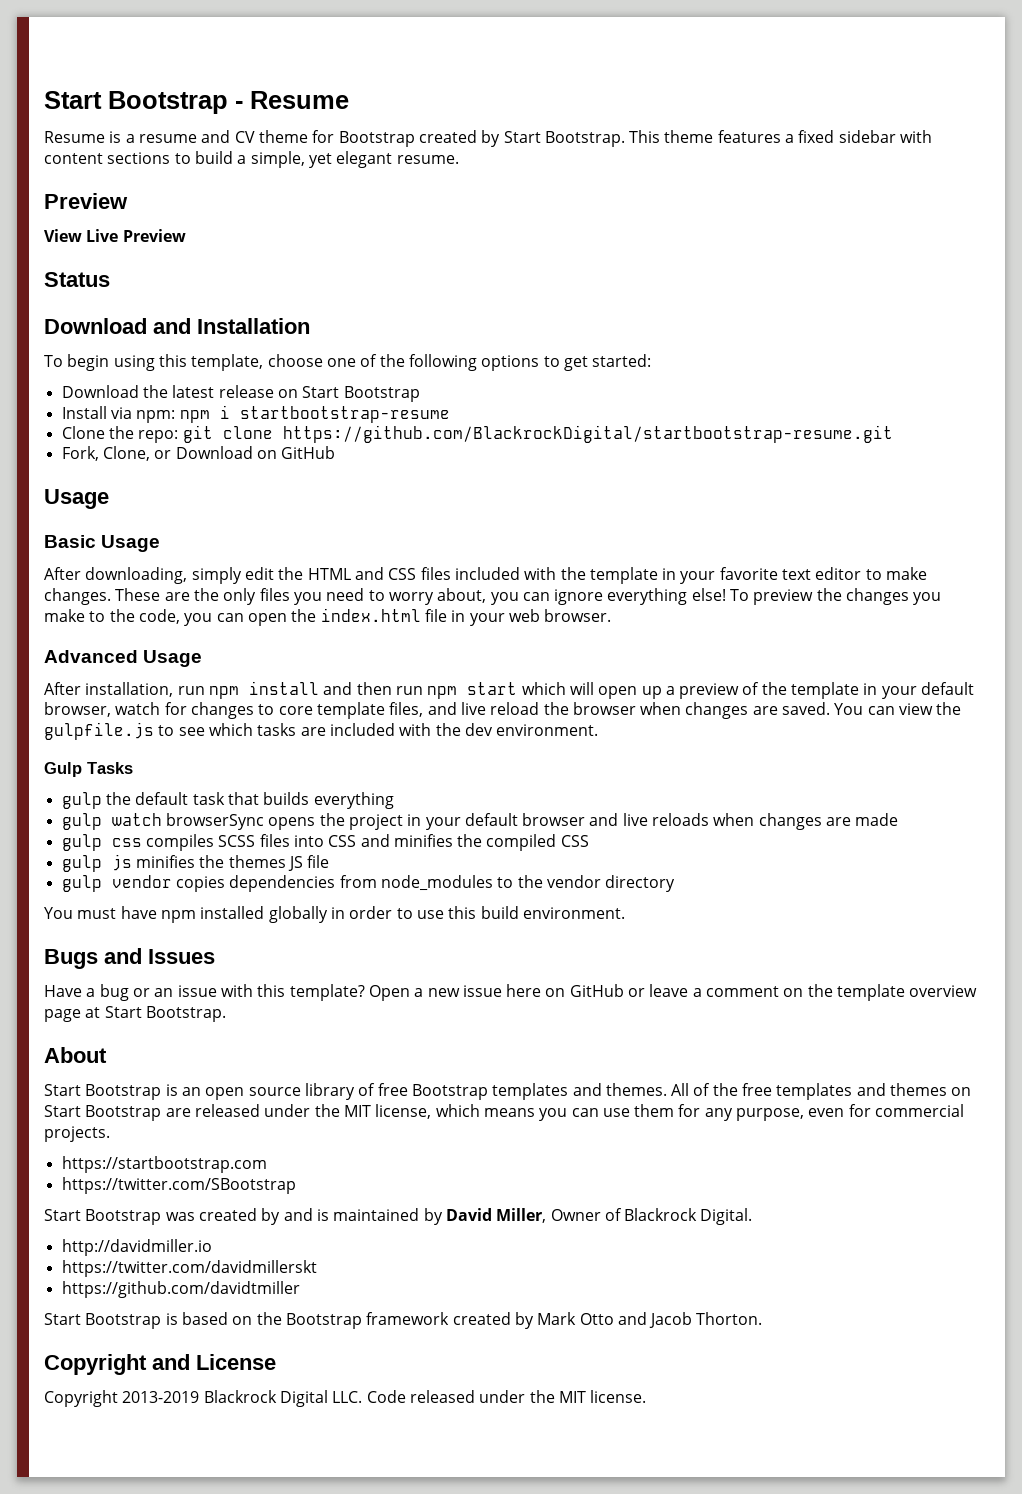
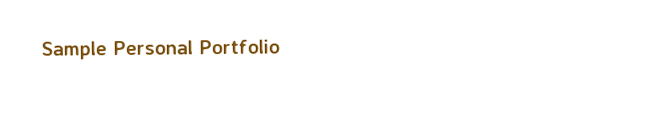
- Start Bootstrap - Resume
- Resume is a resume and CV theme for Bootstrap created by Start Bootstrap. This theme features a fixed sidebar with content sections to build a simple, yet elegant resume.
- Preview
- View Live Preview
- Status
- Download and Installation
- To begin using this template, choose one of the following options to get started:
- Download the latest release on Start Bootstrap
- Install via npm: npm i startbootstrap-resume
- Clone the repo: git clone https://github.com/BlackrockDigital/startbootstrap-resume.git
- Fork, Clone, or Download on GitHub
- Usage
- Basic Usage
- After downloading, simply edit the HTML and CSS files included with the template in your favorite text editor to make changes. These are the only files you need to worry about, you can ignore everything else! To preview the changes you make to the code, you can open the index.html file in your web browser.
- Advanced Usage
- After installation, run npm install and then run npm start which will open up a preview of the template in your default browser, watch for changes to core template files, and live reload the browser when changes are saved. You can view the gulpfile.js to see which tasks are included with the dev environment.
- Gulp Tasks
- gulp the default task that builds everything
- gulp watch browserSync opens the project in your default browser and live reloads when changes are made
- gulp css compiles SCSS files into CSS and minifies the compiled CSS
- gulp js minifies the themes JS file
- gulp vendor copies dependencies from node_modules to the vendor directory
- You must have npm installed globally in order to use this build environment.
- Bugs and Issues
- Have a bug or an issue with this template? Open a new issue here on GitHub or leave a comment on the template overview page at Start Bootstrap.
- About
- Start Bootstrap is an open source library of free Bootstrap templates and themes. All of the free templates and themes on Start Bootstrap are released under the MIT license, which means you can use them for any purpose, even for commercial projects.
- https://startbootstrap.com
- https://twitter.com/SBootstrap
- Start Bootstrap was created by and is maintained by David Miller, Owner of Blackrock Digital.
- http://davidmiller.io
- https://twitter.com/davidmillerskt
- https://github.com/davidtmiller
- Start Bootstrap is based on the Bootstrap framework created by Mark Otto and Jacob Thorton.
- Copyright and License
- Copyright 2013-2019 Blackrock Digital LLC. Code released under the MIT license.
+ Sample Personal Portfolio

